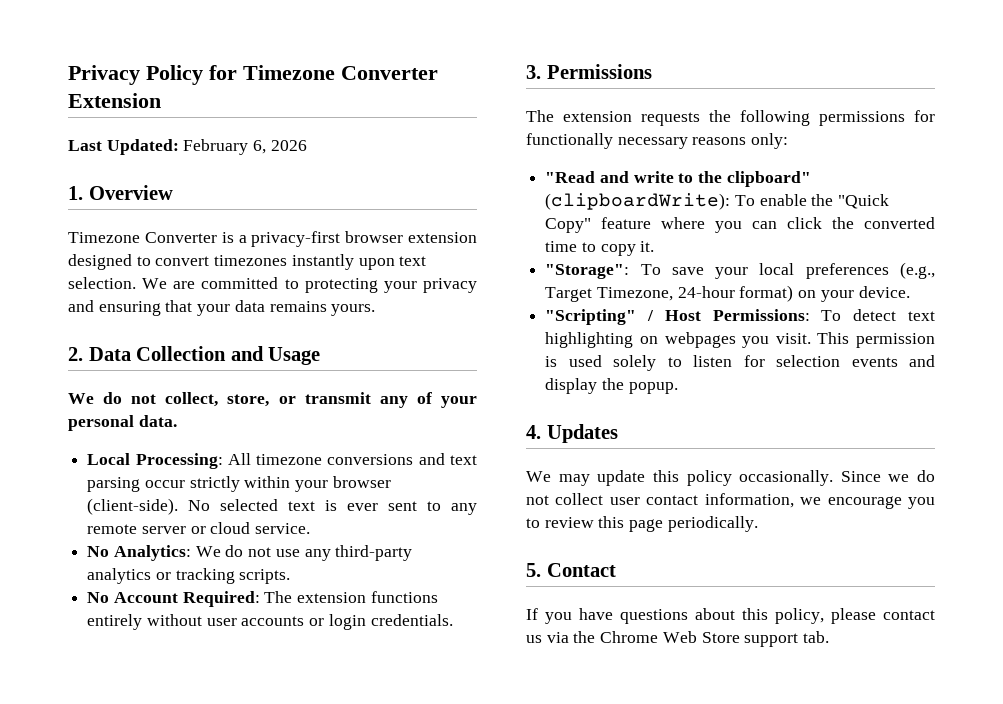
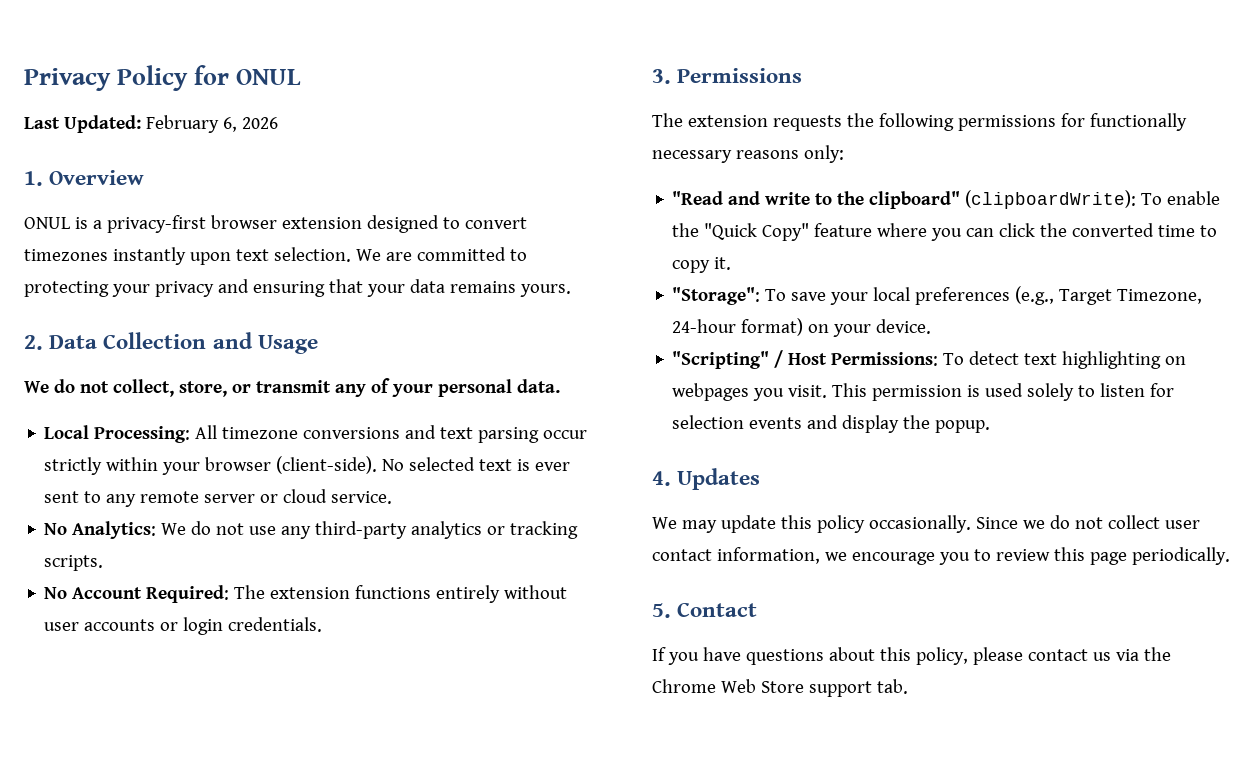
- Privacy Policy for Timezone Converter Extension
+ Privacy Policy for ONUL
- Timezone Converter is a privacy-first browser extension designed to convert timezones instantly upon text selection.
+ ONUL is a privacy-first browser extension designed to convert timezones instantly upon text selection.

